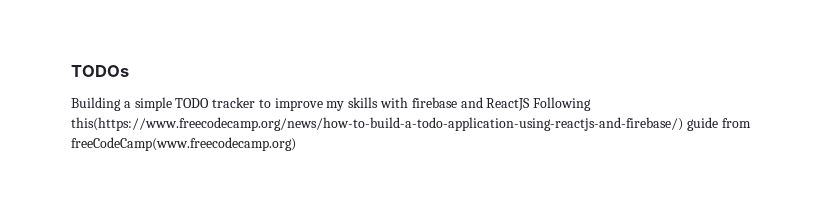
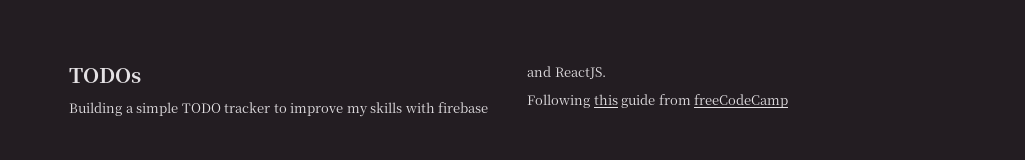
- Building a simple TODO tracker to improve my skills with firebase and ReactJS Following this(https://www.freecodecamp.org/news/how-to-build-a-todo-application-using-reactjs-and-firebase/) guide from freeCodeCamp(www.freecodecamp.org)
+ Building a simple TODO tracker to improve my skills with firebase and ReactJS.
+ Following this guide from freeCodeCamp

